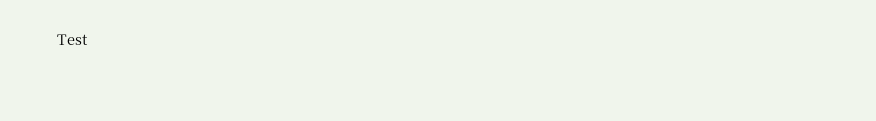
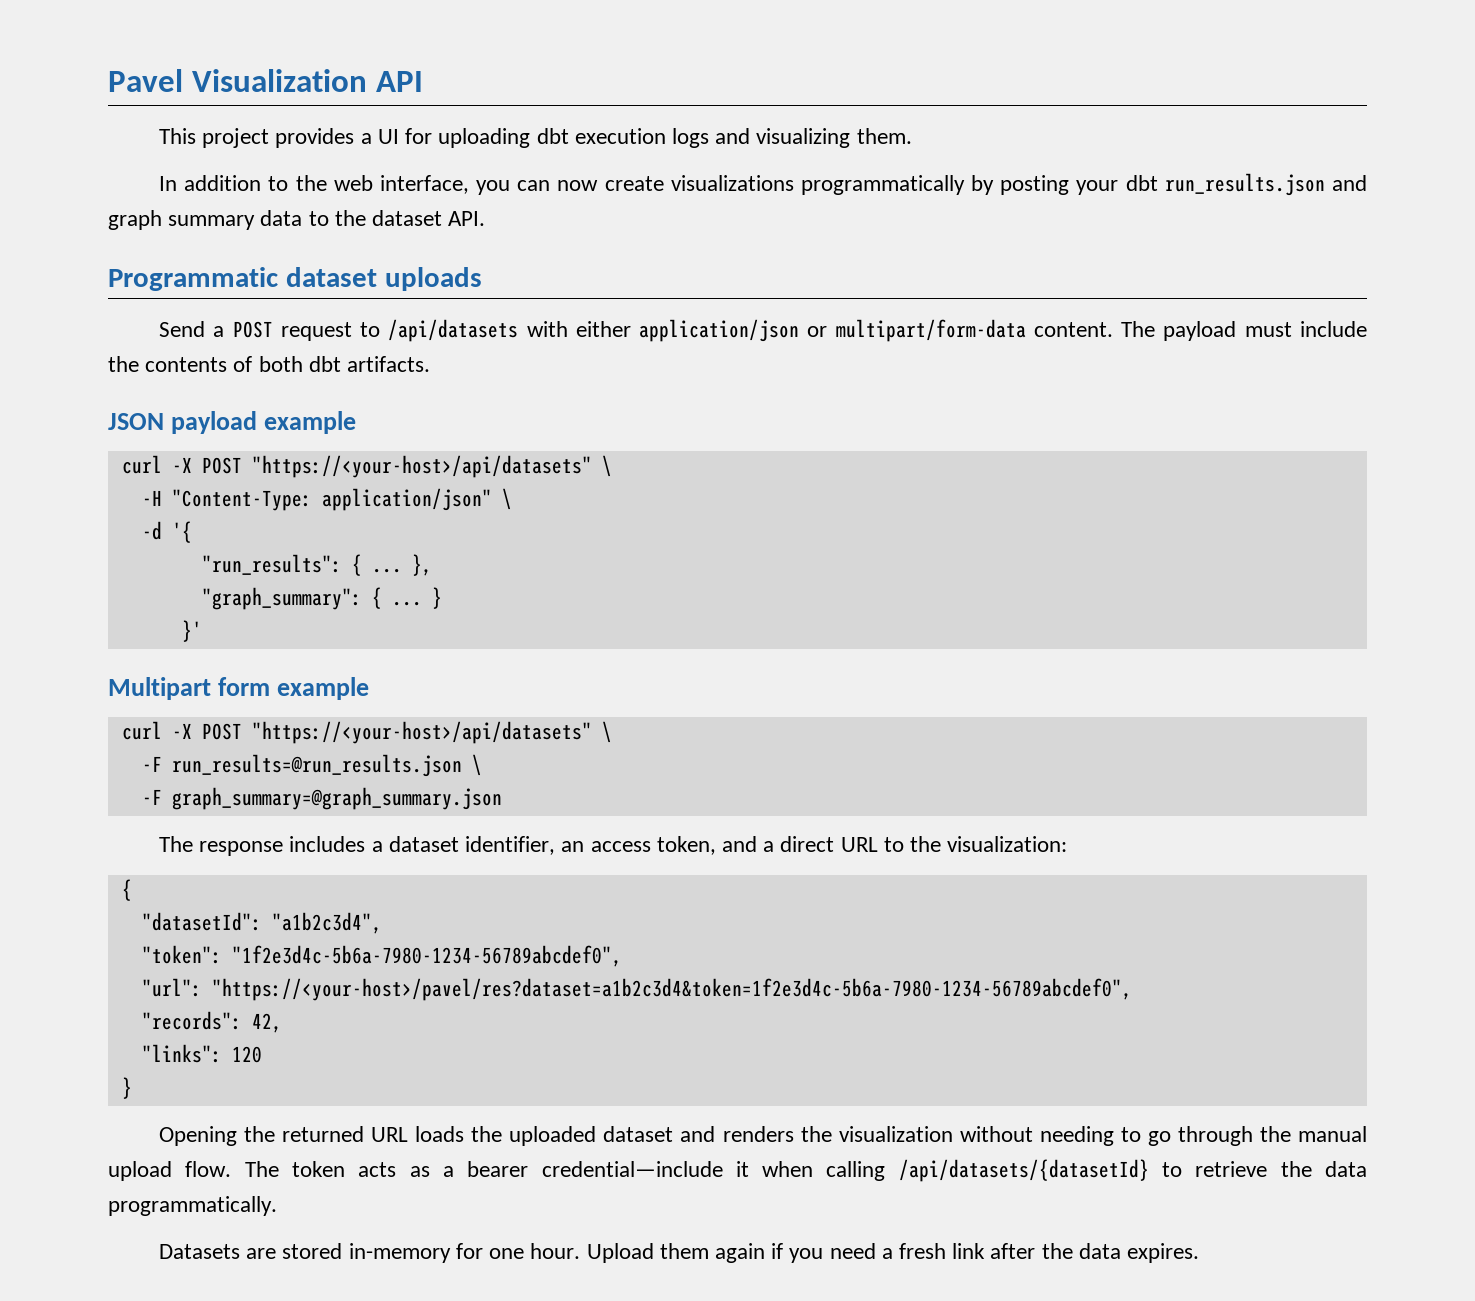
- Test
+ Pavel Visualization API
+ This project provides a UI for uploading dbt execution logs and visualizing them.
+ In addition to the web interface, you can now create visualizations programmatically by posting your dbt run_results.json and graph summary data to the dataset API.
+ Programmatic dataset uploads
+ Send a POST request to /api/datasets with either application/json or multipart/form-data content. The payload must include the contents of both dbt artifacts.
+ JSON payload example
+ curl -X POST "https://<your-host>/api/datasets" \
+ -H "Content-Type: application/json" \
+ -d '{
+ "run_results": { ... },
+ "graph_summary": { ... }
+ }'
+ Multipart form example
+ curl -X POST "https://<your-host>/api/datasets" \
+ -F run_results=@run_results.json \
+ -F graph_summary=@graph_summary.json
+ The response includes a dataset identifier, an access token, and a direct URL to the visualization:
+ {
+ "datasetId": "a1b2c3d4",
+ "token": "1f2e3d4c-5b6a-7980-1234-56789abcdef0",
+ "url": "https://<your-host>/pavel/res?dataset=a1b2c3d4&token=1f2e3d4c-5b6a-7980-1234-56789abcdef0",
+ "records": 42,
+ "links": 120
+ }
+ Opening the returned URL loads the uploaded dataset and renders the visualization without needing to go through the manual upload flow. The token acts as a bearer credential—include it when calling /api/datasets/{datasetId} to retrieve the data programmatically.
+ Datasets are stored in-memory for one hour. Upload them again if you need a fresh link after the data expires.

